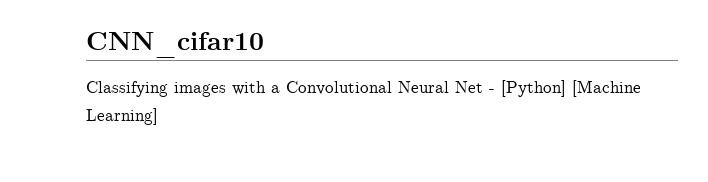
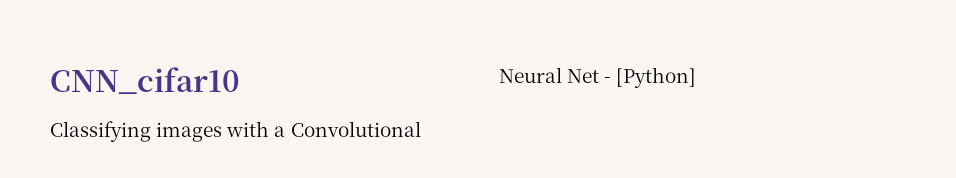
- Classifying images with a Convolutional Neural Net - [Python] [Machine Learning]
+ Classifying images with a Convolutional Neural Net - [Python]

